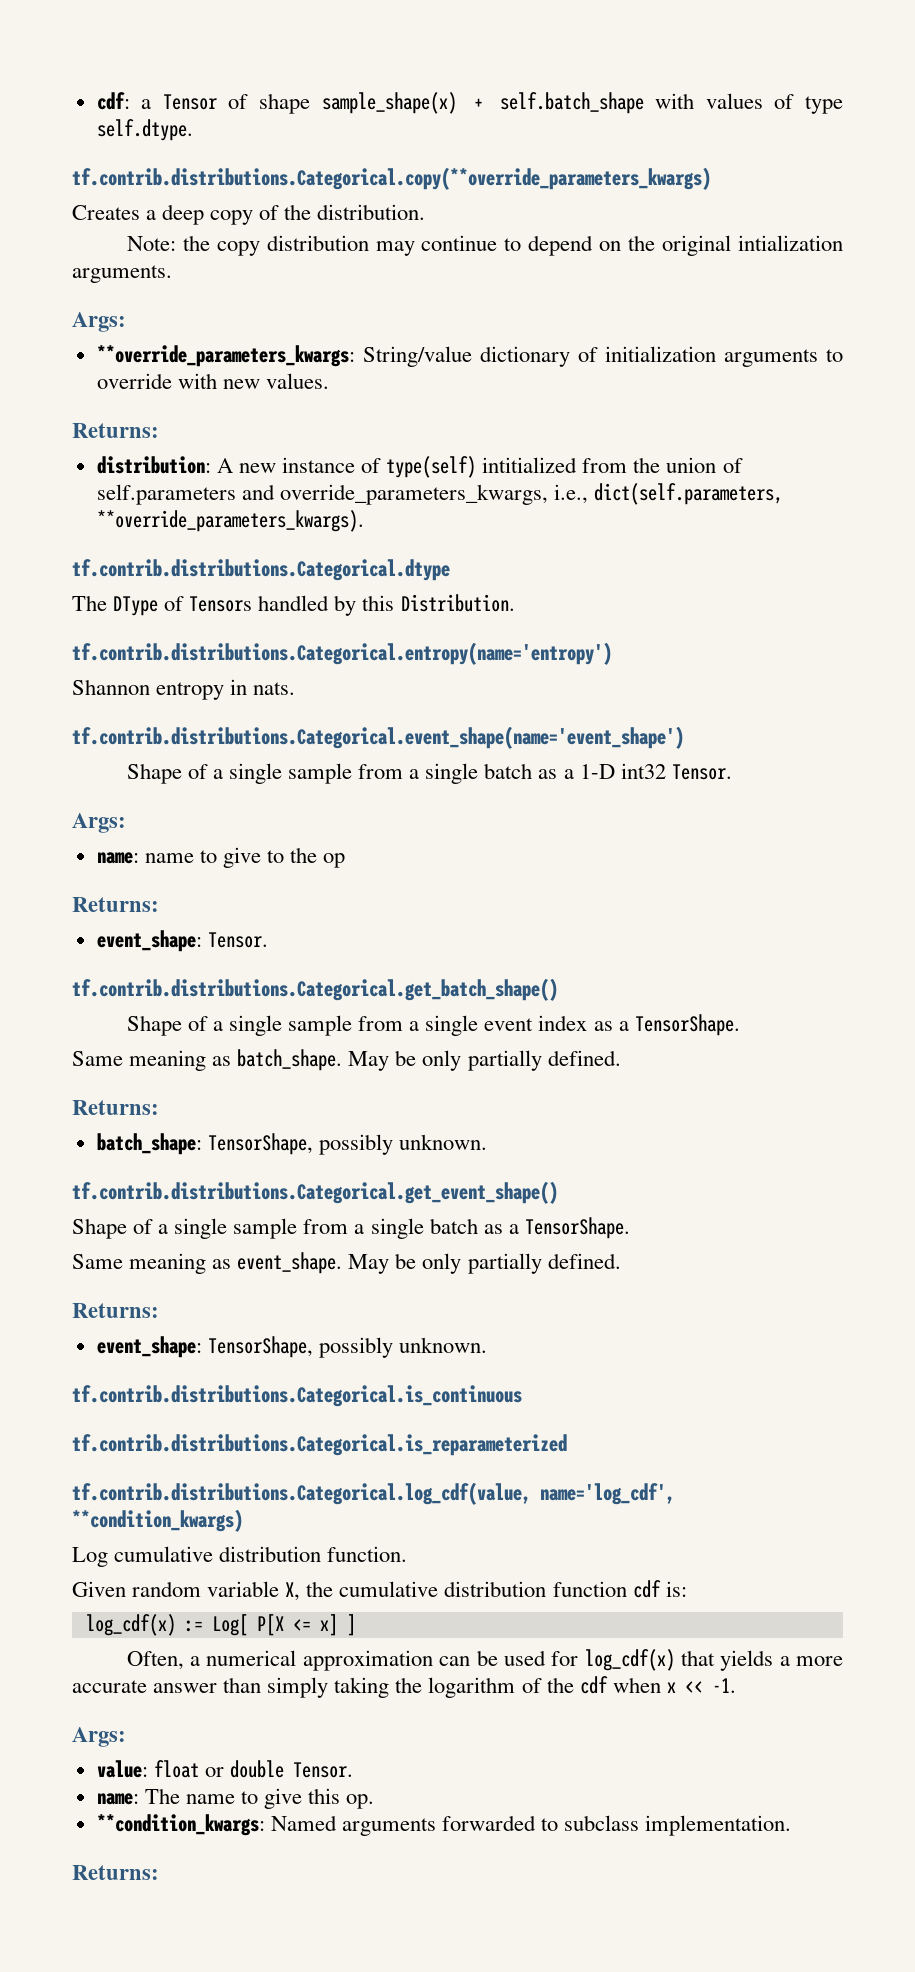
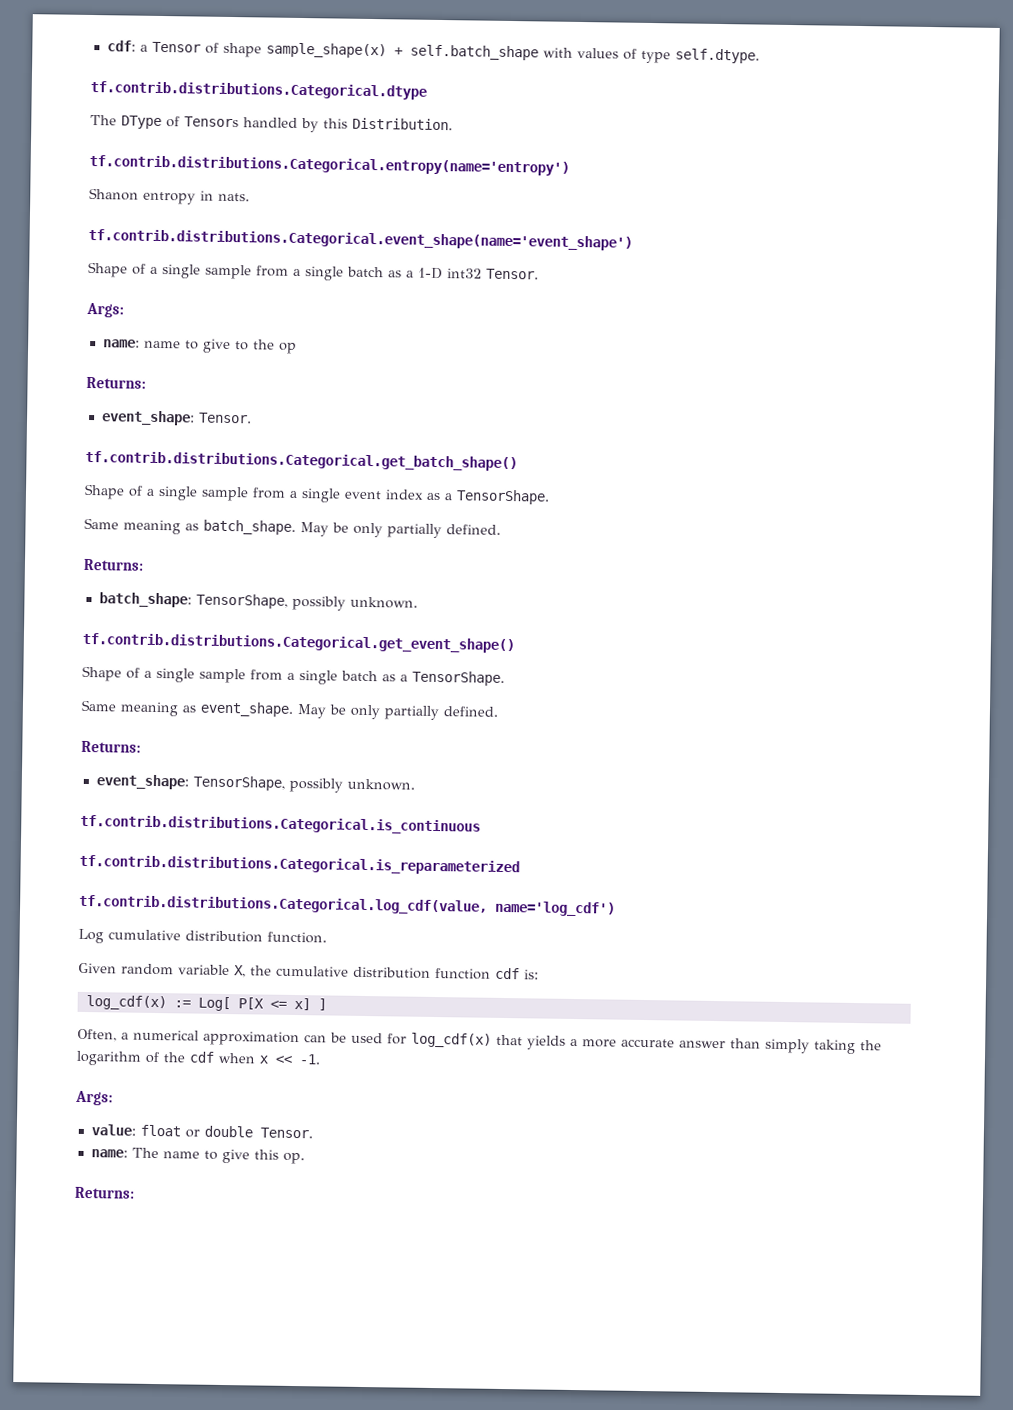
- tf.contrib.distributions.Categorical.copy(**override_parameters_kwargs)
- Creates a deep copy of the distribution.
- Note: the copy distribution may continue to depend on the original intialization arguments.
- Args:
- **override_parameters_kwargs: String/value dictionary of initialization arguments to override with new values.
- Returns:
- distribution: A new instance of type(self) intitialized from the union of self.parameters and override_parameters_kwargs, i.e., dict(self.parameters, **override_parameters_kwargs).
- Shannon entropy in nats.
+ Shanon entropy in nats.
- tf.contrib.distributions.Categorical.log_cdf(value, name='log_cdf', **condition_kwargs)
+ tf.contrib.distributions.Categorical.log_cdf(value, name='log_cdf')
- **condition_kwargs: Named arguments forwarded to subclass implementation.

